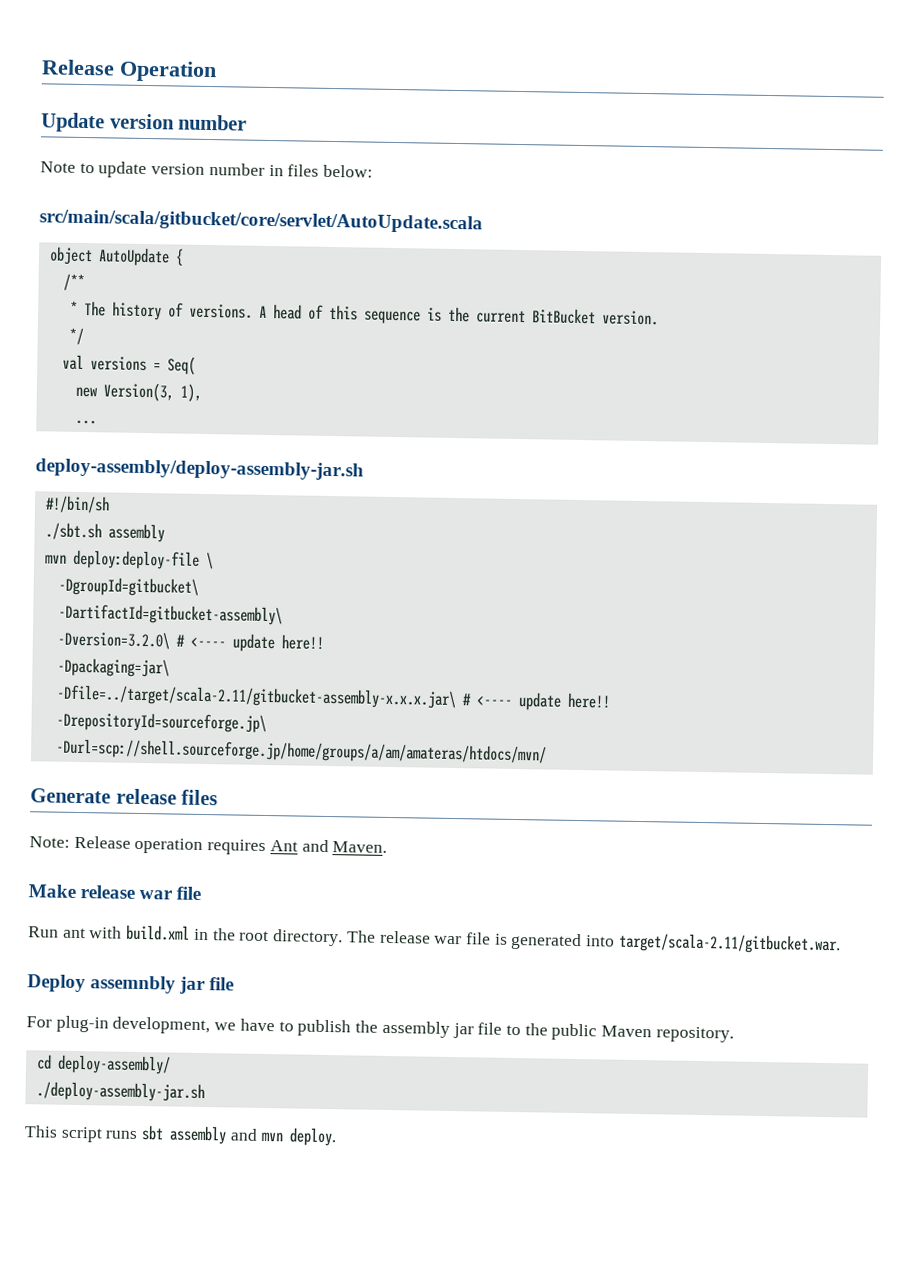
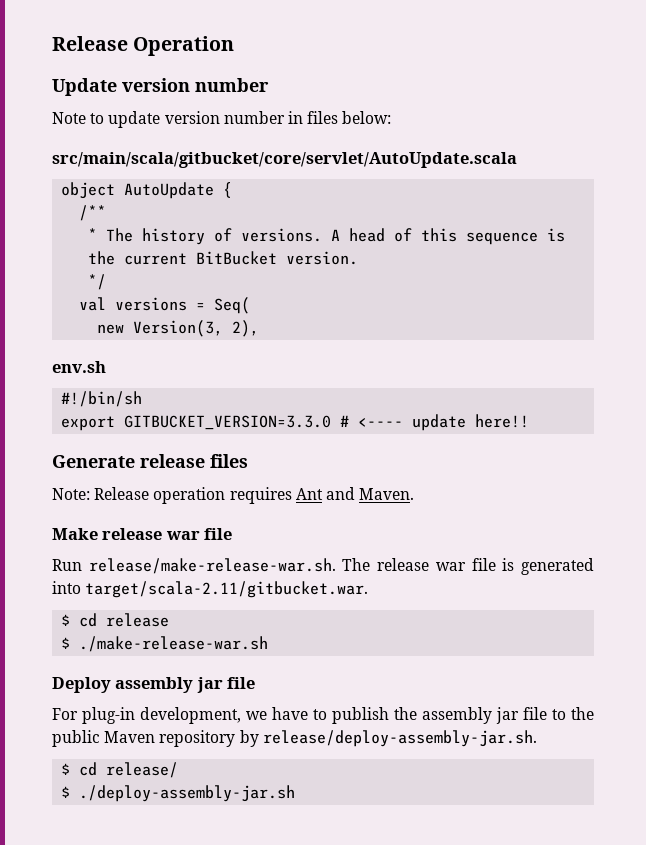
- new Version(3, 1),
- ...
- deploy-assembly/deploy-assembly-jar.sh
+ new Version(3, 2),
+ env.sh
  #!/bin/sh
- ./sbt.sh assembly
- mvn deploy:deploy-file \
- -DgroupId=gitbucket\
- -DartifactId=gitbucket-assembly\
- -Dversion=3.2.0\ # <---- update here!!
- -Dpackaging=jar\
- -Dfile=../target/scala-2.11/gitbucket-assembly-x.x.x.jar\ # <---- update here!!
- -DrepositoryId=sourceforge.jp\
- -Durl=scp://shell.sourceforge.jp/home/groups/a/am/amateras/htdocs/mvn/
+ export GITBUCKET_VERSION=3.3.0 # <---- update here!!
- Run ant with build.xml in the root directory. The release war file is generated into target/scala-2.11/gitbucket.war.
+ Run release/make-release-war.sh. The release war file is generated into target/scala-2.11/gitbucket.war.
+ $ cd release
+ $ ./make-release-war.sh
- Deploy assemnbly jar file
+ Deploy assembly jar file
- For plug-in development, we have to publish the assembly jar file to the public Maven repository.
- cd deploy-assembly/
- ./deploy-assembly-jar.sh
- This script runs sbt assembly and mvn deploy.
+ For plug-in development, we have to publish the assembly jar file to the public Maven repository by release/deploy-assembly-jar.sh.
+ $ cd release/
+ $ ./deploy-assembly-jar.sh

